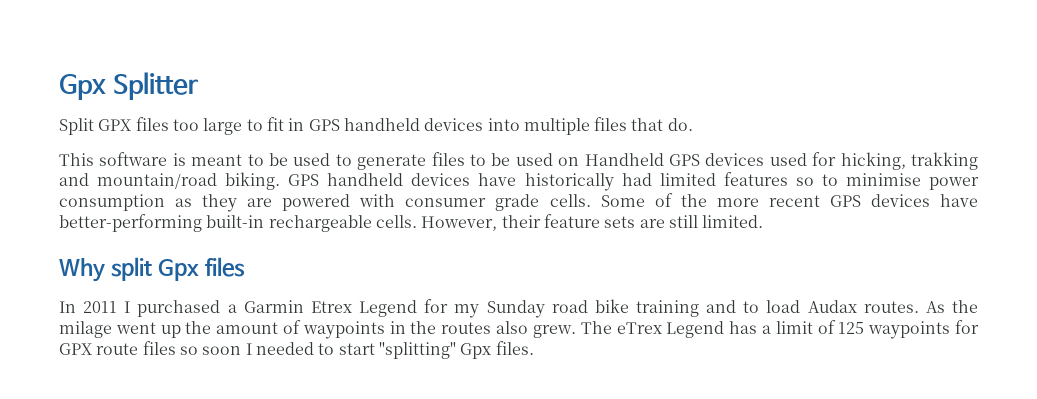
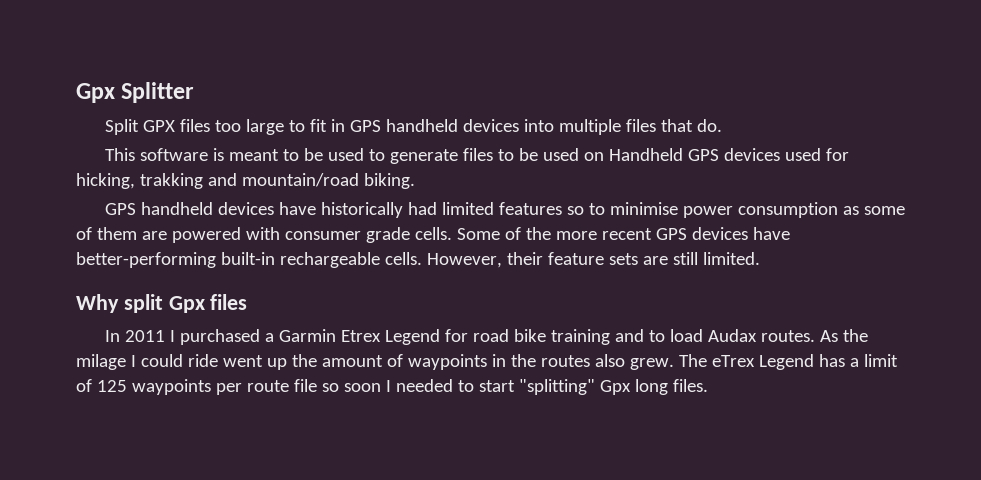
- This software is meant to be used to generate files to be used on Handheld GPS devices used for hicking, trakking and mountain/road biking. GPS handheld devices have historically had limited features so to minimise power consumption as they are powered with consumer grade cells.
+ This software is meant to be used to generate files to be used on Handheld GPS devices used for hicking, trakking and mountain/road biking.
+ GPS handheld devices have historically had limited features so to minimise power consumption as some of them are powered with consumer grade cells.
- In 2011 I purchased a Garmin Etrex Legend for my Sunday road bike training and to load Audax routes.
+ In 2011 I purchased a Garmin Etrex Legend for road bike training and to load Audax routes.
- As the milage went up the amount of waypoints in the routes also grew.
+ As the milage I could ride went up the amount of waypoints in the routes also grew.
- The eTrex Legend has a limit of 125 waypoints for GPX route files so soon I needed to start "splitting" Gpx files.
+ The eTrex Legend has a limit of 125 waypoints per route file so soon I needed to start "splitting" Gpx long files.

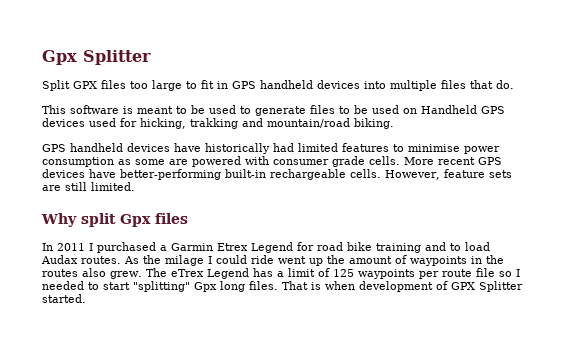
- GPS handheld devices have historically had limited features so to minimise power consumption as some of them are powered with consumer grade cells.
+ GPS handheld devices have historically had limited features to minimise power consumption as some are powered with consumer grade cells.
- Some of the more recent GPS devices have better-performing built-in rechargeable cells.
+ More recent GPS devices have better-performing built-in rechargeable cells.
- However, their feature sets are still limited.
+ However, feature sets are still limited.
- The eTrex Legend has a limit of 125 waypoints per route file so soon I needed to start "splitting" Gpx long files.
+ The eTrex Legend has a limit of 125 waypoints per route file so I needed to start "splitting" Gpx long files.
+ That is when development of GPX Splitter started.

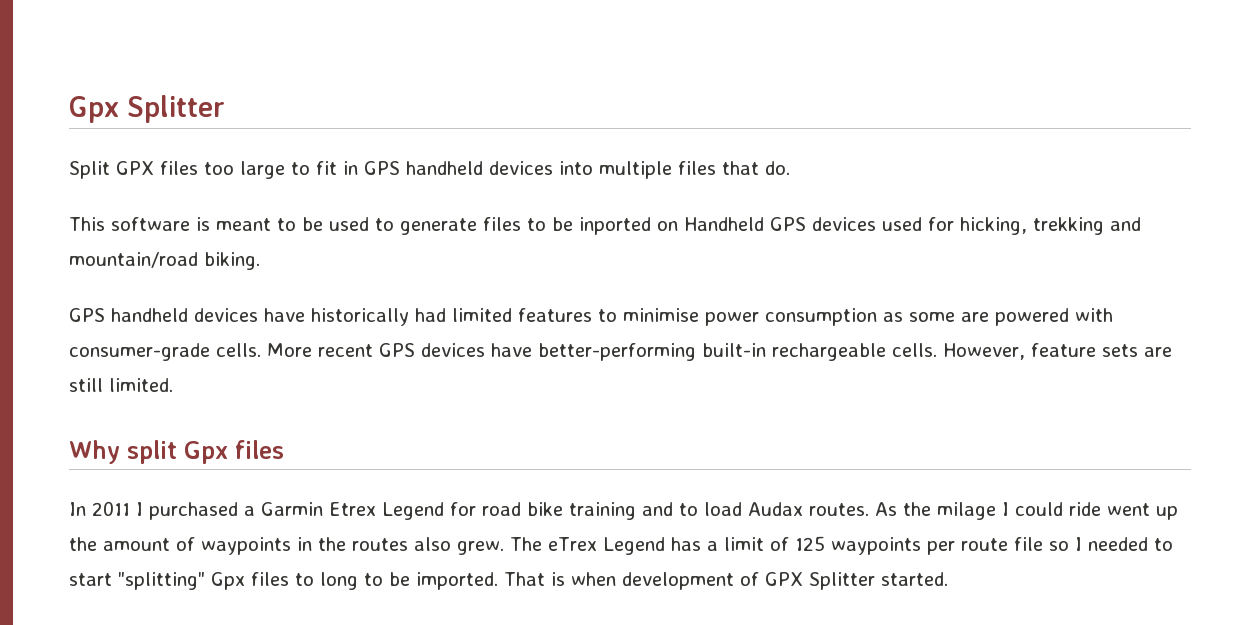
- This software is meant to be used to generate files to be used on Handheld GPS devices used for hicking, trakking and mountain/road biking.
+ This software is meant to be used to generate files to be inported on Handheld GPS devices used for hicking, trekking and mountain/road biking.
- GPS handheld devices have historically had limited features to minimise power consumption as some are powered with consumer grade cells.
+ GPS handheld devices have historically had limited features to minimise power consumption as some are powered with consumer-grade cells.
- The eTrex Legend has a limit of 125 waypoints per route file so I needed to start "splitting" Gpx long files.
+ The eTrex Legend has a limit of 125 waypoints per route file so I needed to start "splitting" Gpx files to long to be imported.

